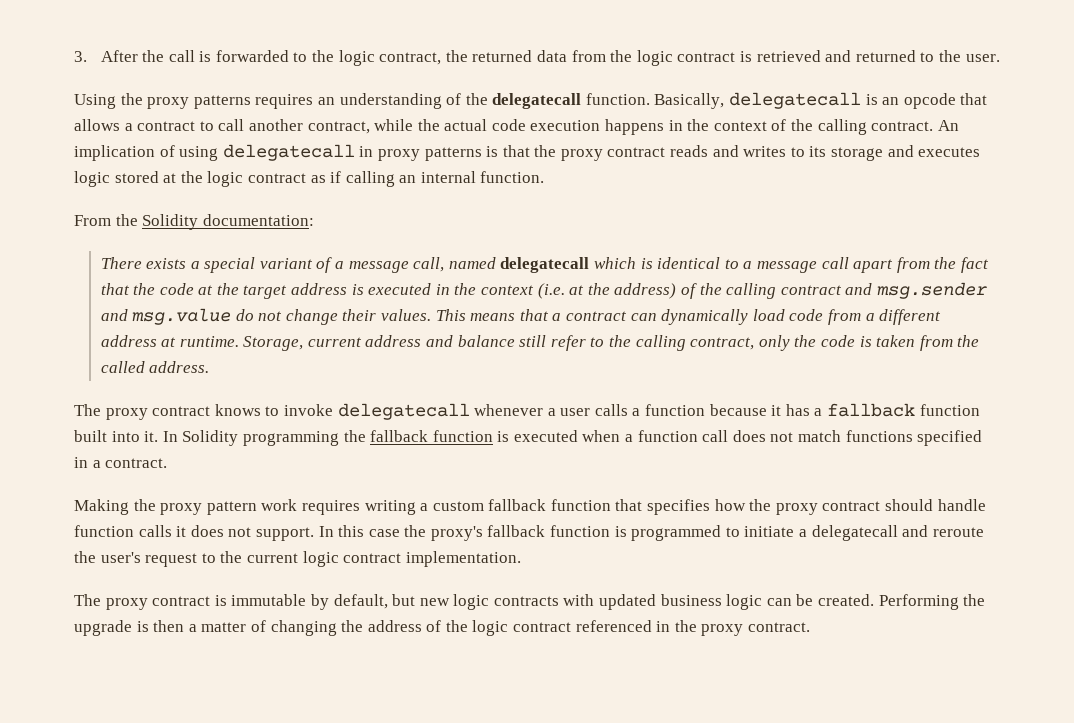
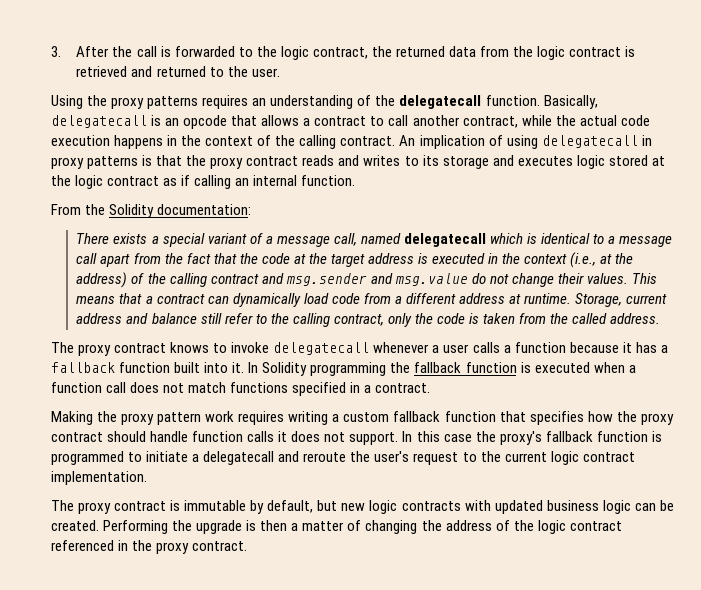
- There exists a special variant of a message call, named delegatecall which is identical to a message call apart from the fact that the code at the target address is executed in the context (i.e. at the address) of the calling contract and msg.sender and msg.value do not change their values.
+ There exists a special variant of a message call, named delegatecall which is identical to a message call apart from the fact that the code at the target address is executed in the context (i.e., at the address) of the calling contract and msg.sender and msg.value do not change their values.

